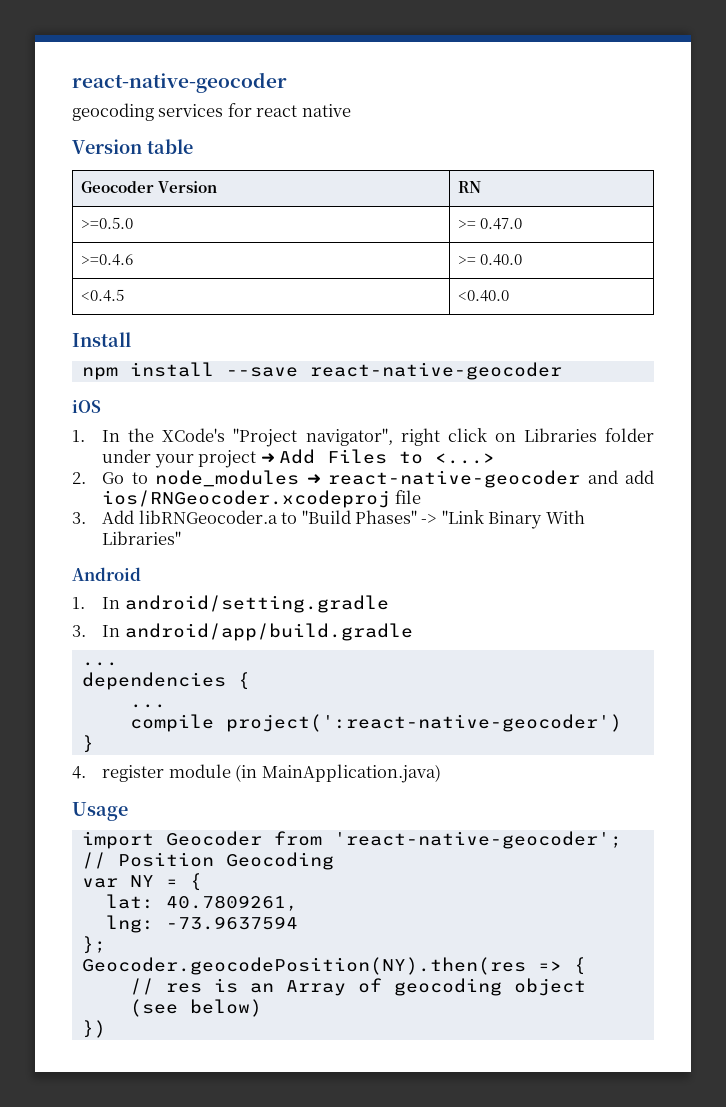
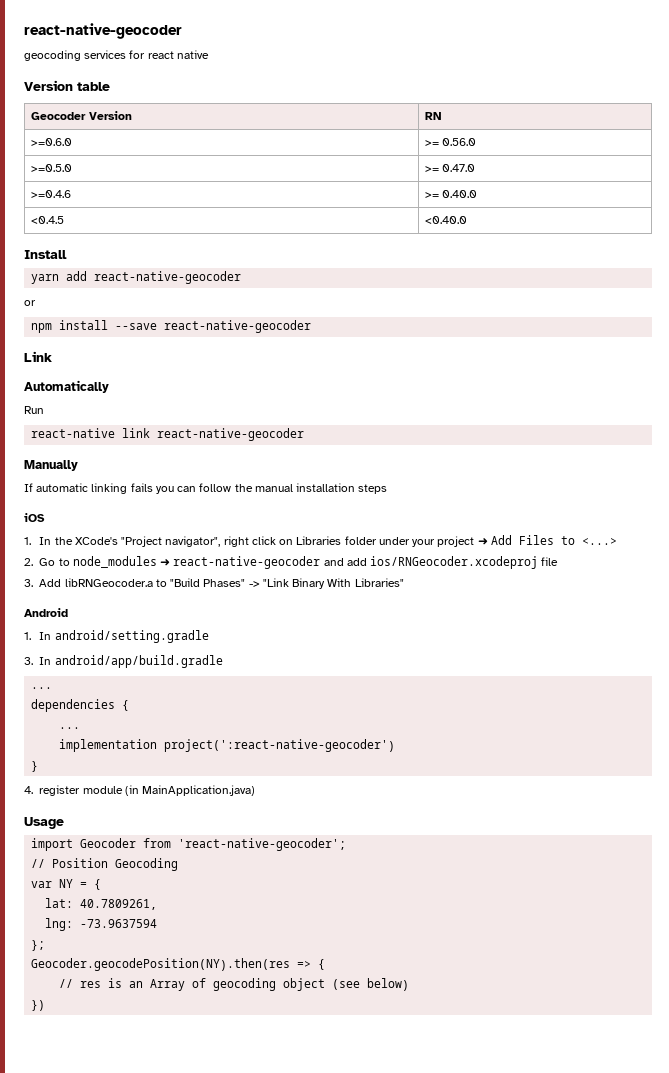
+ >=0.6.0 | >= 0.56.0
+ yarn add react-native-geocoder
+ or
+ Link
+ Automatically
+ Run
+ react-native link react-native-geocoder
+ Manually
+ If automatic linking fails you can follow the manual installation steps
- compile project(':react-native-geocoder')
+ implementation project(':react-native-geocoder')

